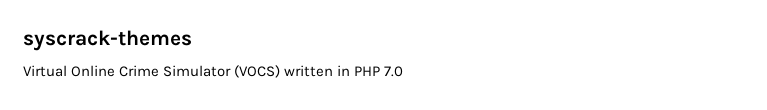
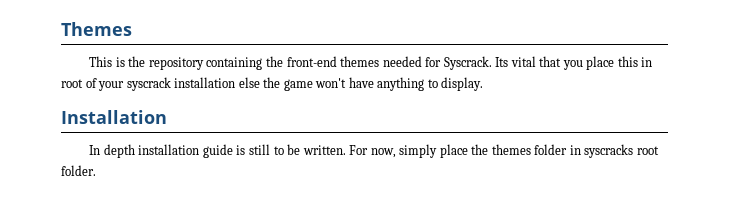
- syscrack-themes
- Virtual Online Crime Simulator (VOCS) written in PHP 7.0
+ Themes
+ This is the repository containing the front-end themes needed for Syscrack. Its vital that you place this in root of your syscrack installation else the game won't have anything to display.
+ Installation
+ In depth installation guide is still to be written. For now, simply place the themes folder in syscracks root folder.

